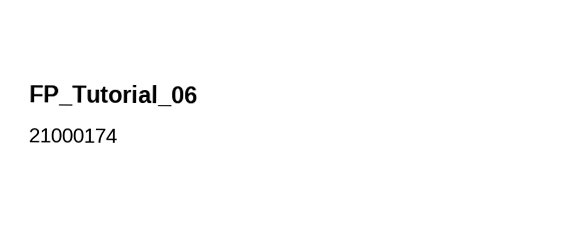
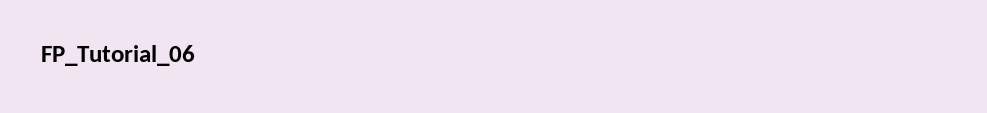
- 21000174

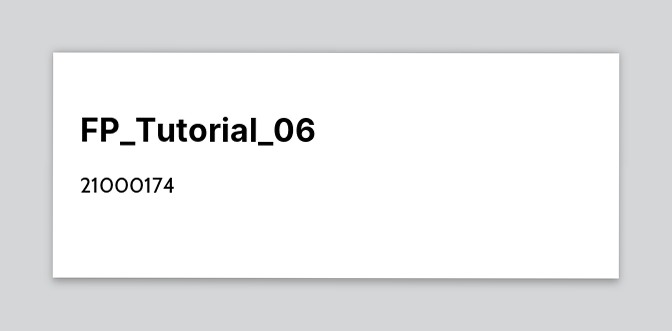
+ 21000174

